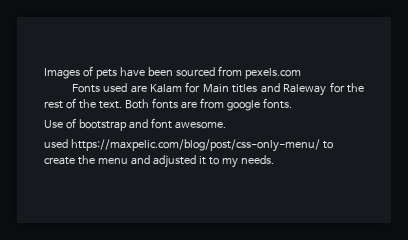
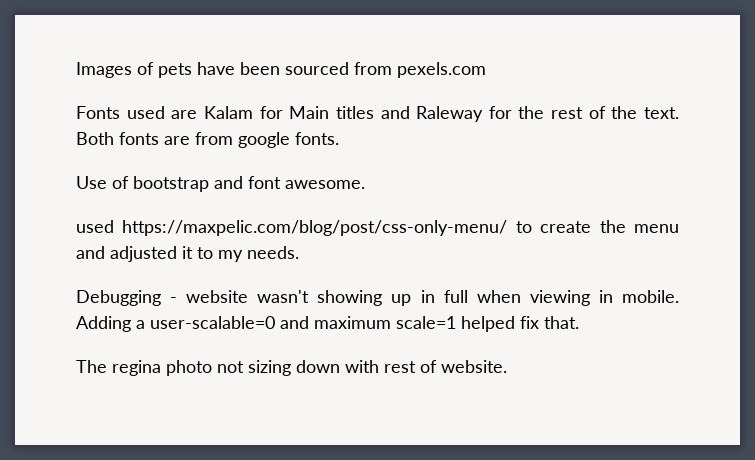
+ Debugging - website wasn't showing up in full when viewing in mobile. Adding a user-scalable=0 and maximum scale=1 helped fix that.
+ The regina photo not sizing down with rest of website.

